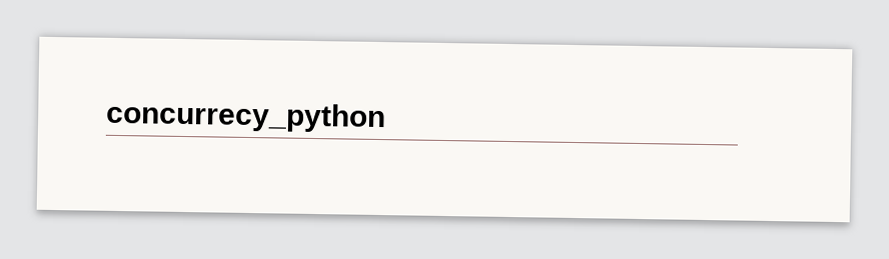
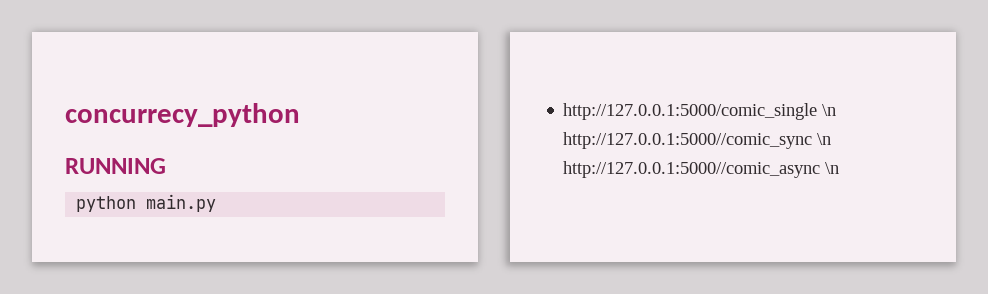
+ RUNNING
+ python main.py
+ http://127.0.0.1:5000/comic_single \n http://127.0.0.1:5000//comic_sync \n http://127.0.0.1:5000//comic_async \n

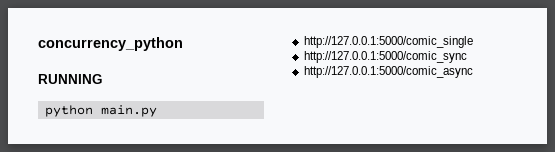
- concurrecy_python
+ concurrency_python
- http://127.0.0.1:5000/comic_single \n http://127.0.0.1:5000//comic_sync \n http://127.0.0.1:5000//comic_async \n
+ http://127.0.0.1:5000/comic_single
+ http://127.0.0.1:5000/comic_sync
+ http://127.0.0.1:5000/comic_async

